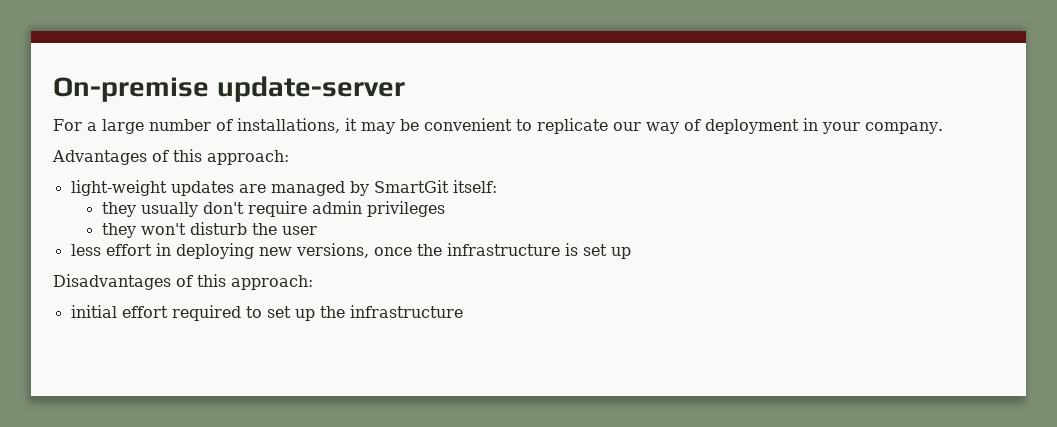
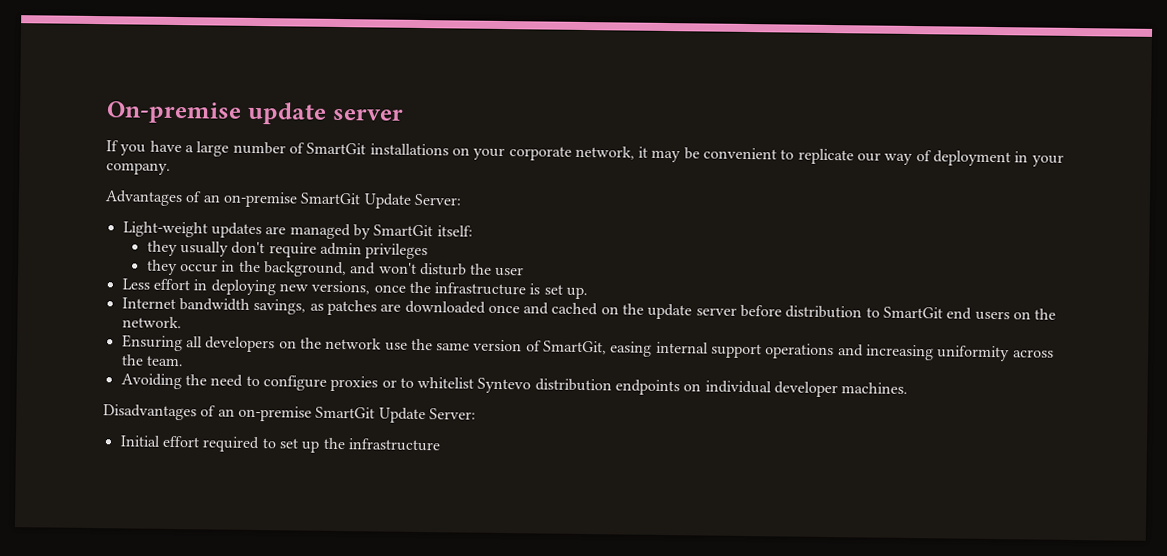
- On-premise update-server
- For a large number of installations, it may be convenient to replicate our way of deployment in your company.
+ On-premise update server
+ If you have a large number of SmartGit installations on your corporate network, it may be convenient to replicate our way of deployment in your company.
- Advantages of this approach:
- light-weight updates are managed by SmartGit itself:
+ Advantages of an on-premise SmartGit Update Server:
+ Light-weight updates are managed by SmartGit itself:
- they won't disturb the user
+ they occur in the background, and won't disturb the user
- less effort in deploying new versions, once the infrastructure is set up
- Disadvantages of this approach:
- initial effort required to set up the infrastructure
+ Less effort in deploying new versions, once the infrastructure is set up.
+ Internet bandwidth savings, as patches are downloaded once and cached on the update server before distribution to SmartGit end users on the network.
+ Ensuring all developers on the network use the same version of SmartGit, easing internal support operations and increasing uniformity across the team.
+ Avoiding the need to configure proxies or to whitelist Syntevo distribution endpoints on individual developer machines.
+ Disadvantages of an on-premise SmartGit Update Server:
+ Initial effort required to set up the infrastructure

